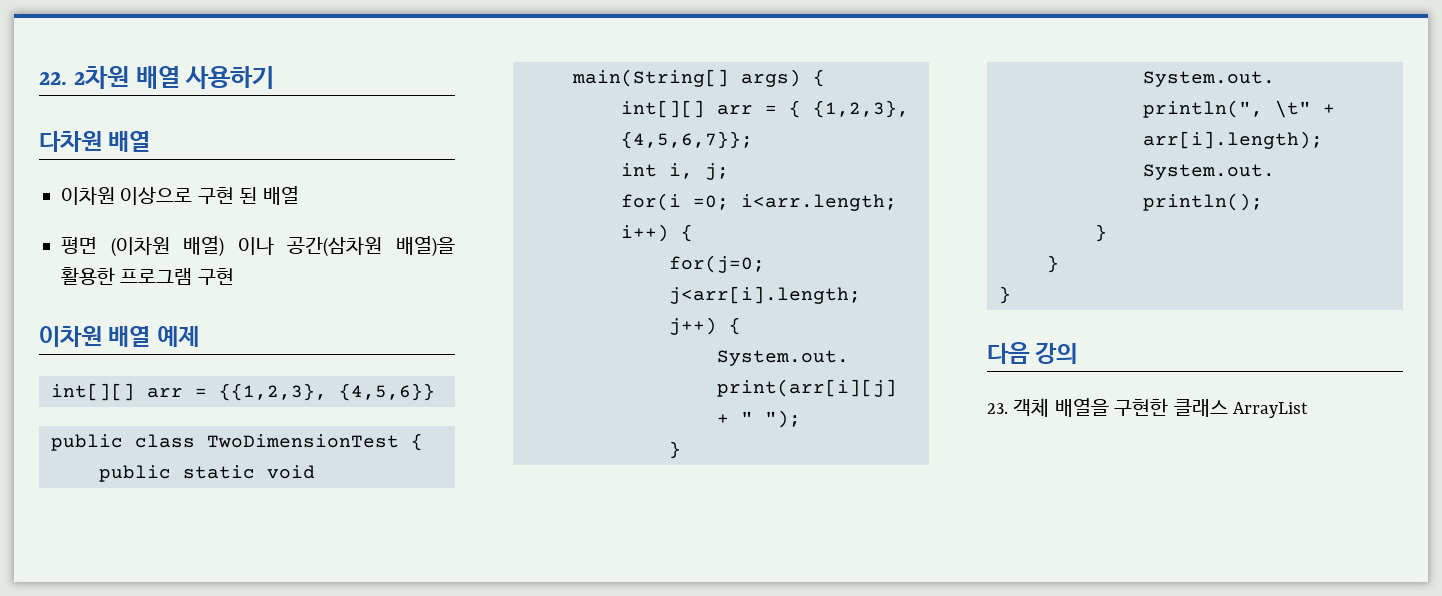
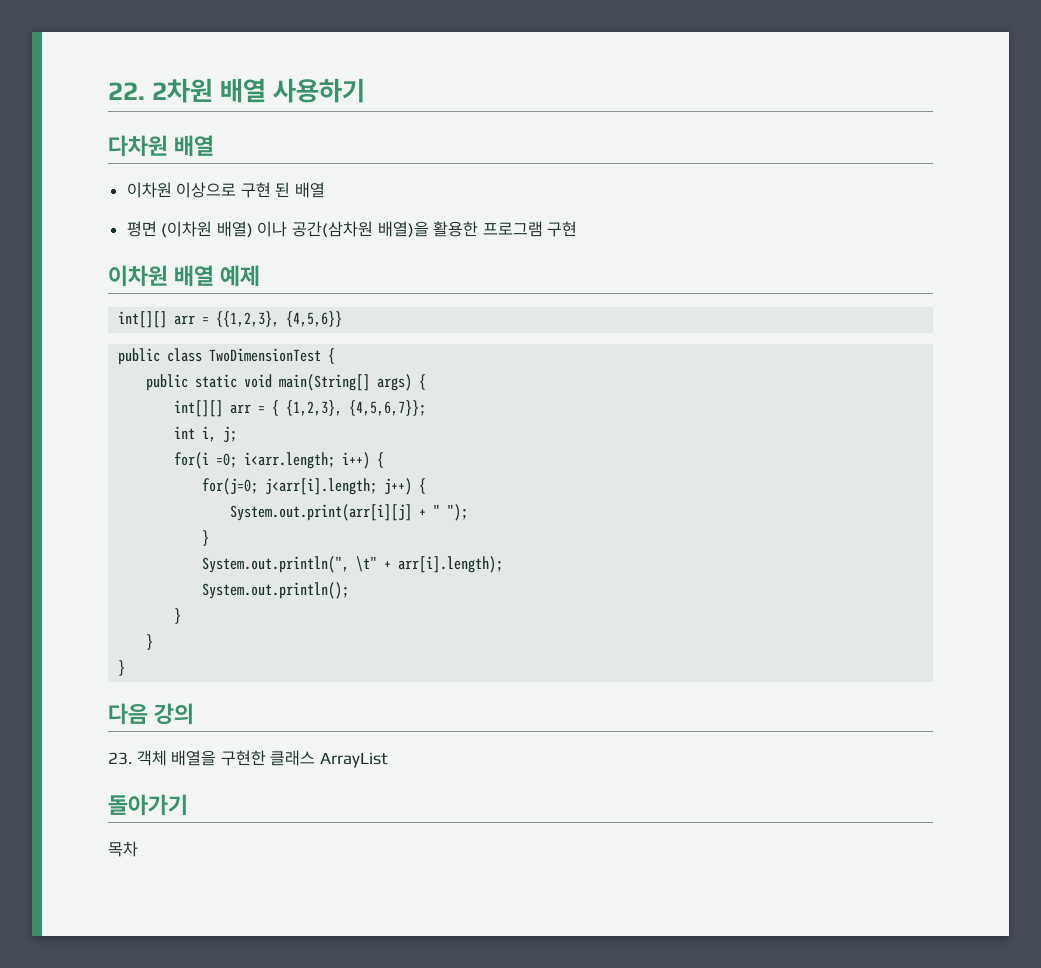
+ 돌아가기
+ 목차

